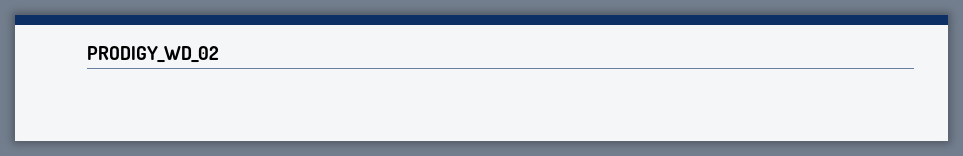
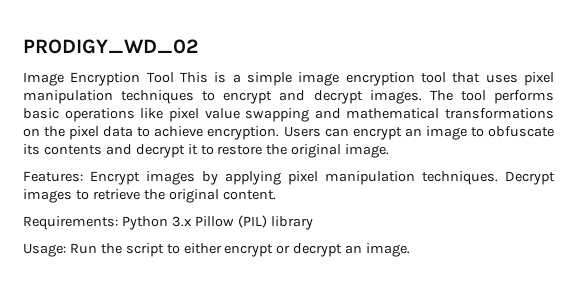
+ Image Encryption Tool This is a simple image encryption tool that uses pixel manipulation techniques to encrypt and decrypt images. The tool performs basic operations like pixel value swapping and mathematical transformations on the pixel data to achieve encryption. Users can encrypt an image to obfuscate its contents and decrypt it to restore the original image.
+ Features: Encrypt images by applying pixel manipulation techniques. Decrypt images to retrieve the original content.
+ Requirements: Python 3.x Pillow (PIL) library
+ Usage: Run the script to either encrypt or decrypt an image.

